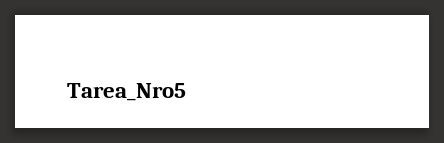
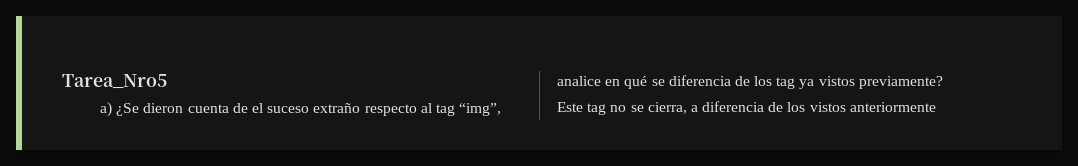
+ a) ¿Se dieron cuenta de el suceso extraño respecto al tag “img”, analice en qué se diferencia de los tag ya vistos previamente?
+ Este tag no se cierra, a diferencia de los vistos anteriormente

